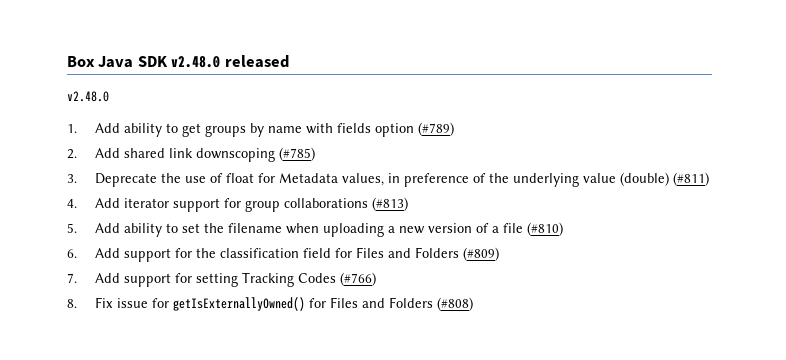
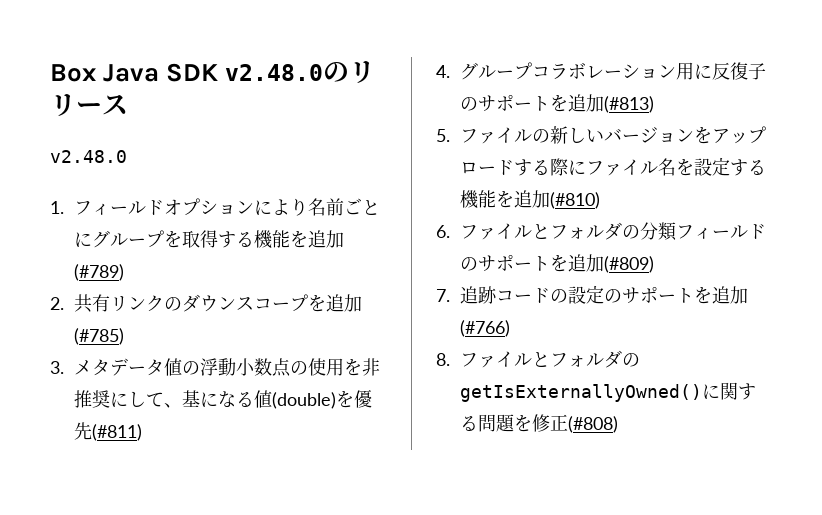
- Box Java SDK v2.48.0 released
+ Box Java SDK v2.48.0のリリース
- 1. Add ability to get groups by name with fields option (#789)
- 2. Add shared link downscoping (#785)
- 3. Deprecate the use of float for Metadata values, in preference of the underlying value (double) (#811)
- 4. Add iterator support for group collaborations (#813)
- 5. Add ability to set the filename when uploading a new version of a file (#810)
- 6. Add support for the classification field for Files and Folders (#809)
- 7. Add support for setting Tracking Codes (#766)
- 8. Fix issue for getIsExternallyOwned() for Files and Folders (#808)
+ 1.フィールドオプションにより名前ごとにグループを取得する機能を追加(#789)
+ 2.共有リンクのダウンスコープを追加(#785)
+ 3.メタデータ値の浮動小数点の使用を非推奨にして、基になる値(double)を優先(#811)
+ 4.グループコラボレーション用に反復子のサポートを追加(#813)
+ 5.ファイルの新しいバージョンをアップロードする際にファイル名を設定する機能を追加(#810)
+ 6.ファイルとフォルダの分類フィールドのサポートを追加(#809)
+ 7.追跡コードの設定のサポートを追加(#766)
+ 8.ファイルとフォルダのgetIsExternallyOwned()に関する問題を修正(#808)

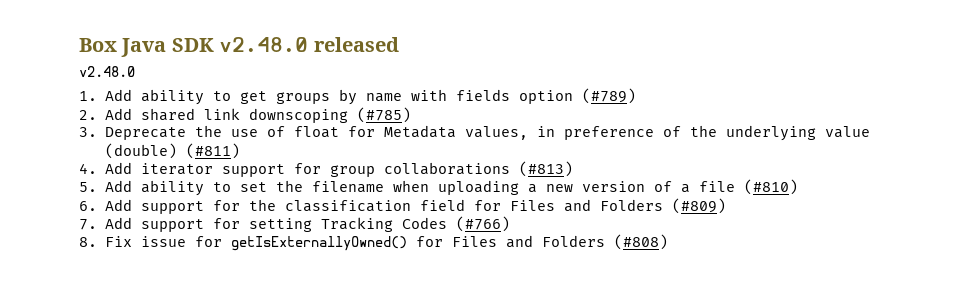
- Box Java SDK v2.48.0のリリース
+ Box Java SDK v2.48.0 released
- 1.フィールドオプションにより名前ごとにグループを取得する機能を追加(#789)
- 2.共有リンクのダウンスコープを追加(#785)
- 3.メタデータ値の浮動小数点の使用を非推奨にして、基になる値(double)を優先(#811)
- 4.グループコラボレーション用に反復子のサポートを追加(#813)
- 5.ファイルの新しいバージョンをアップロードする際にファイル名を設定する機能を追加(#810)
- 6.ファイルとフォルダの分類フィールドのサポートを追加(#809)
- 7.追跡コードの設定のサポートを追加(#766)
- 8.ファイルとフォルダのgetIsExternallyOwned()に関する問題を修正(#808)
+ 1. Add ability to get groups by name with fields option (#789)
+ 2. Add shared link downscoping (#785)
+ 3. Deprecate the use of float for Metadata values, in preference of the underlying value (double) (#811)
+ 4. Add iterator support for group collaborations (#813)
+ 5. Add ability to set the filename when uploading a new version of a file (#810)
+ 6. Add support for the classification field for Files and Folders (#809)
+ 7. Add support for setting Tracking Codes (#766)
+ 8. Fix issue for getIsExternallyOwned() for Files and Folders (#808)

